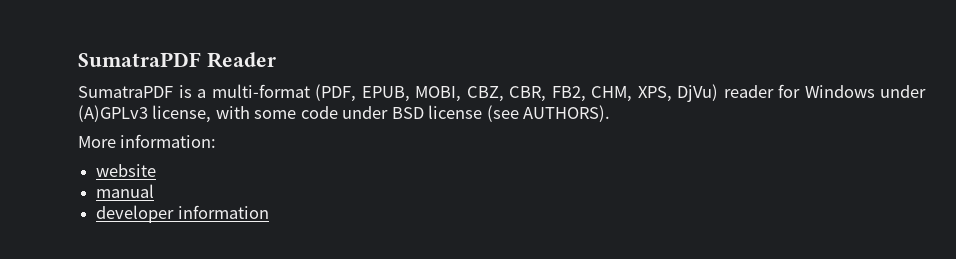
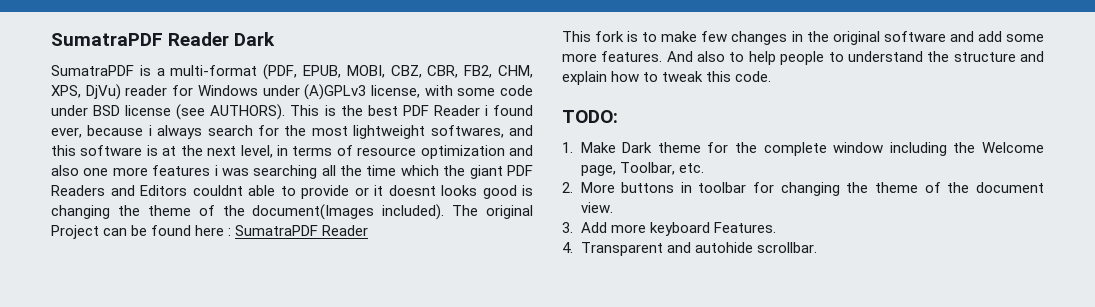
- SumatraPDF Reader
+ SumatraPDF Reader Dark
- SumatraPDF is a multi-format (PDF, EPUB, MOBI, CBZ, CBR, FB2, CHM, XPS, DjVu) reader for Windows under (A)GPLv3 license, with some code under BSD license (see AUTHORS).
- More information:
- website
- manual
- developer information
+ SumatraPDF is a multi-format (PDF, EPUB, MOBI, CBZ, CBR, FB2, CHM, XPS, DjVu) reader for Windows under (A)GPLv3 license, with some code under BSD license (see AUTHORS). This is the best PDF Reader i found ever, because i always search for the most lightweight softwares, and this software is at the next level, in terms of resource optimization and also one more features i was searching all the time which the giant PDF Readers and Editors couldnt able to provide or it doesnt looks good is changing the theme of the document(Images included). The original Project can be found here : SumatraPDF Reader
+ This fork is to make few changes in the original software and add some more features. And also to help people to understand the structure and explain how to tweak this code.
+ TODO:
+ 1. Make Dark theme for the complete window including the Welcome page, Toolbar, etc.
+ 2. More buttons in toolbar for changing the theme of the document view.
+ 3. Add more keyboard Features.
+ 4. Transparent and autohide scrollbar.

